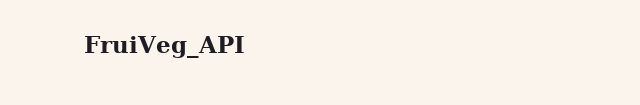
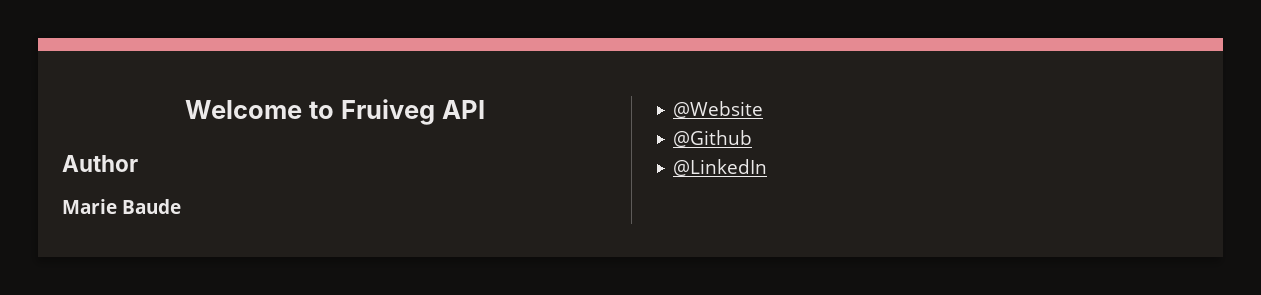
- FruiVeg_API
+ Welcome to Fruiveg API
+ Author
+ Marie Baude
+ @Website
+ @Github
+ @LinkedIn

